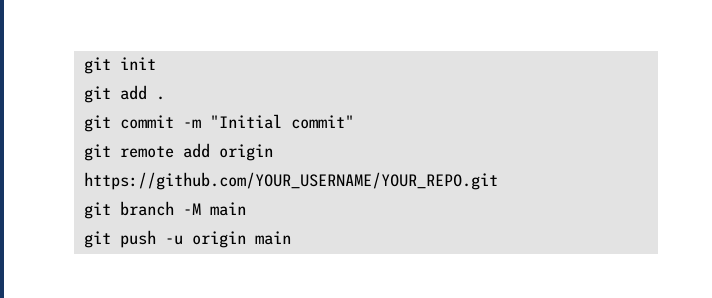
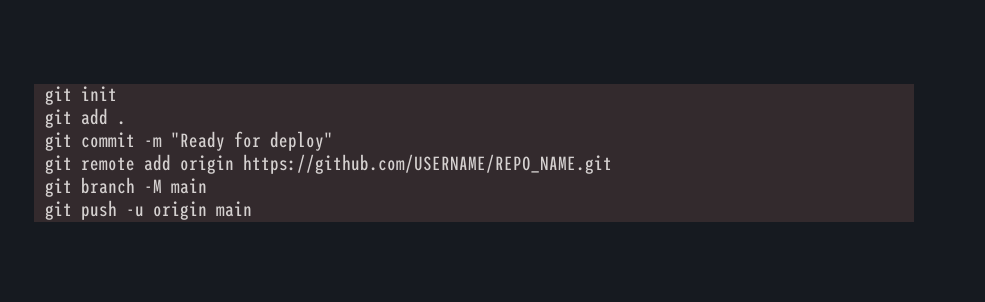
- git commit -m "Initial commit"
+ git commit -m "Ready for deploy"
- git remote add origin https://github.com/YOUR_USERNAME/YOUR_REPO.git
+ git remote add origin https://github.com/USERNAME/REPO_NAME.git

